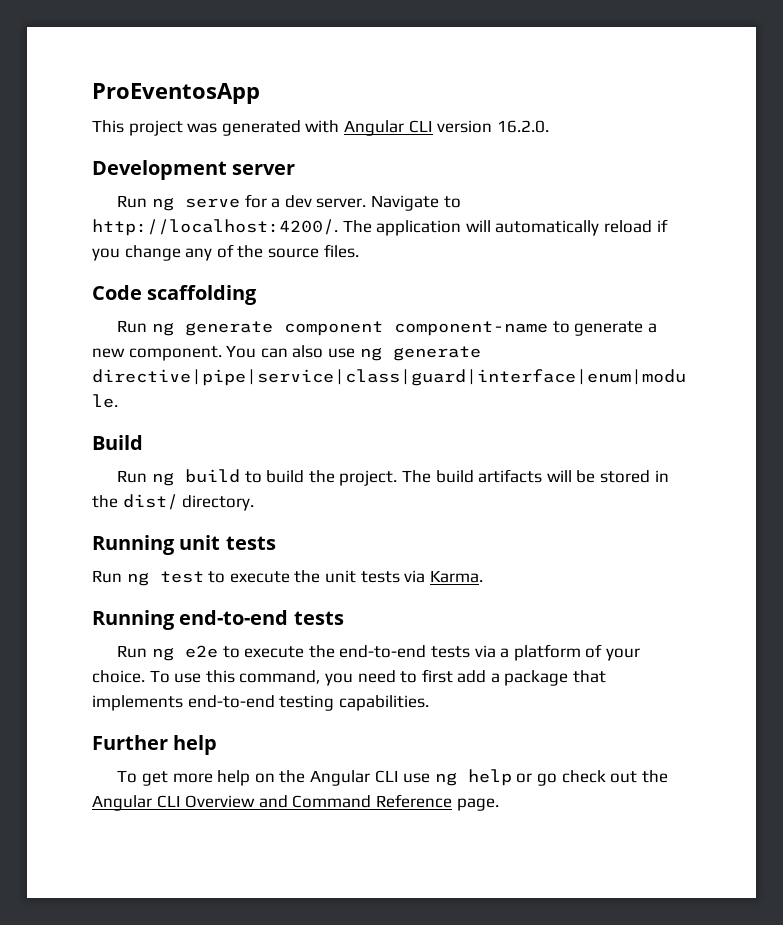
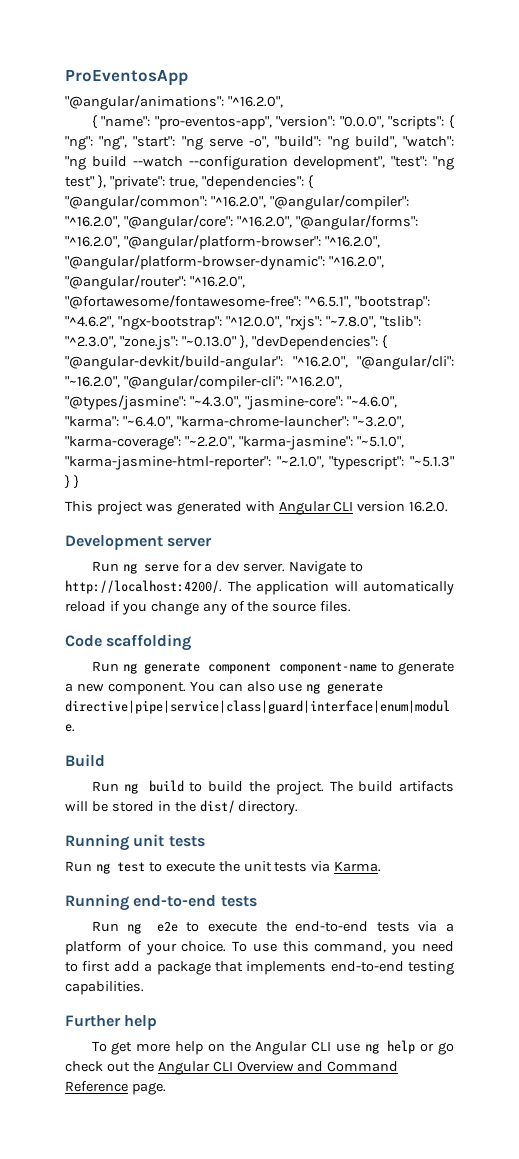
+ "@angular/animations": "^16.2.0",
+ { "name": "pro-eventos-app", "version": "0.0.0", "scripts": { "ng": "ng", "start": "ng serve -o", "build": "ng build", "watch": "ng build --watch --configuration development", "test": "ng test" }, "private": true, "dependencies": { "@angular/common": "^16.2.0", "@angular/compiler": "^16.2.0", "@angular/core": "^16.2.0", "@angular/forms": "^16.2.0", "@angular/platform-browser": "^16.2.0", "@angular/platform-browser-dynamic": "^16.2.0", "@angular/router": "^16.2.0", "@fortawesome/fontawesome-free": "^6.5.1", "bootstrap": "^4.6.2", "ngx-bootstrap": "^12.0.0", "rxjs": "~7.8.0", "tslib": "^2.3.0", "zone.js": "~0.13.0" }, "devDependencies": { "@angular-devkit/build-angular": "^16.2.0", "@angular/cli": "~16.2.0", "@angular/compiler-cli": "^16.2.0", "@types/jasmine": "~4.3.0", "jasmine-core": "~4.6.0", "karma": "~6.4.0", "karma-chrome-launcher": "~3.2.0", "karma-coverage": "~2.2.0", "karma-jasmine": "~5.1.0", "karma-jasmine-html-reporter": "~2.1.0", "typescript": "~5.1.3" } }

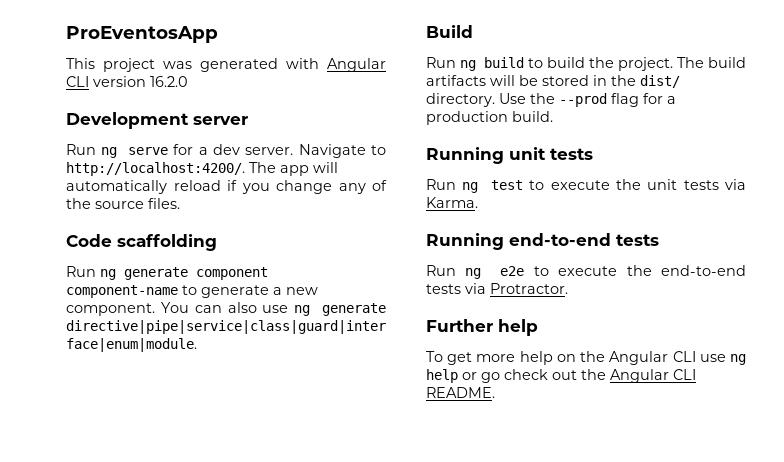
- "@angular/animations": "^16.2.0",
- { "name": "pro-eventos-app", "version": "0.0.0", "scripts": { "ng": "ng", "start": "ng serve -o", "build": "ng build", "watch": "ng build --watch --configuration development", "test": "ng test" }, "private": true, "dependencies": { "@angular/common": "^16.2.0", "@angular/compiler": "^16.2.0", "@angular/core": "^16.2.0", "@angular/forms": "^16.2.0", "@angular/platform-browser": "^16.2.0", "@angular/platform-browser-dynamic": "^16.2.0", "@angular/router": "^16.2.0", "@fortawesome/fontawesome-free": "^6.5.1", "bootstrap": "^4.6.2", "ngx-bootstrap": "^12.0.0", "rxjs": "~7.8.0", "tslib": "^2.3.0", "zone.js": "~0.13.0" }, "devDependencies": { "@angular-devkit/build-angular": "^16.2.0", "@angular/cli": "~16.2.0", "@angular/compiler-cli": "^16.2.0", "@types/jasmine": "~4.3.0", "jasmine-core": "~4.6.0", "karma": "~6.4.0", "karma-chrome-launcher": "~3.2.0", "karma-coverage": "~2.2.0", "karma-jasmine": "~5.1.0", "karma-jasmine-html-reporter": "~2.1.0", "typescript": "~5.1.3" } }
- This project was generated with Angular CLI version 16.2.0.
+ This project was generated with Angular CLI version 16.2.0
- The application will automatically reload if you change any of the source files.
+ The app will automatically reload if you change any of the source files.
+ Use the --prod flag for a production build.
- Run ng e2e to execute the end-to-end tests via a platform of your choice. To use this command, you need to first add a package that implements end-to-end testing capabilities.
+ Run ng e2e to execute the end-to-end tests via Protractor.
- To get more help on the Angular CLI use ng help or go check out the Angular CLI Overview and Command Reference page.
+ To get more help on the Angular CLI use ng help or go check out the Angular CLI README.

